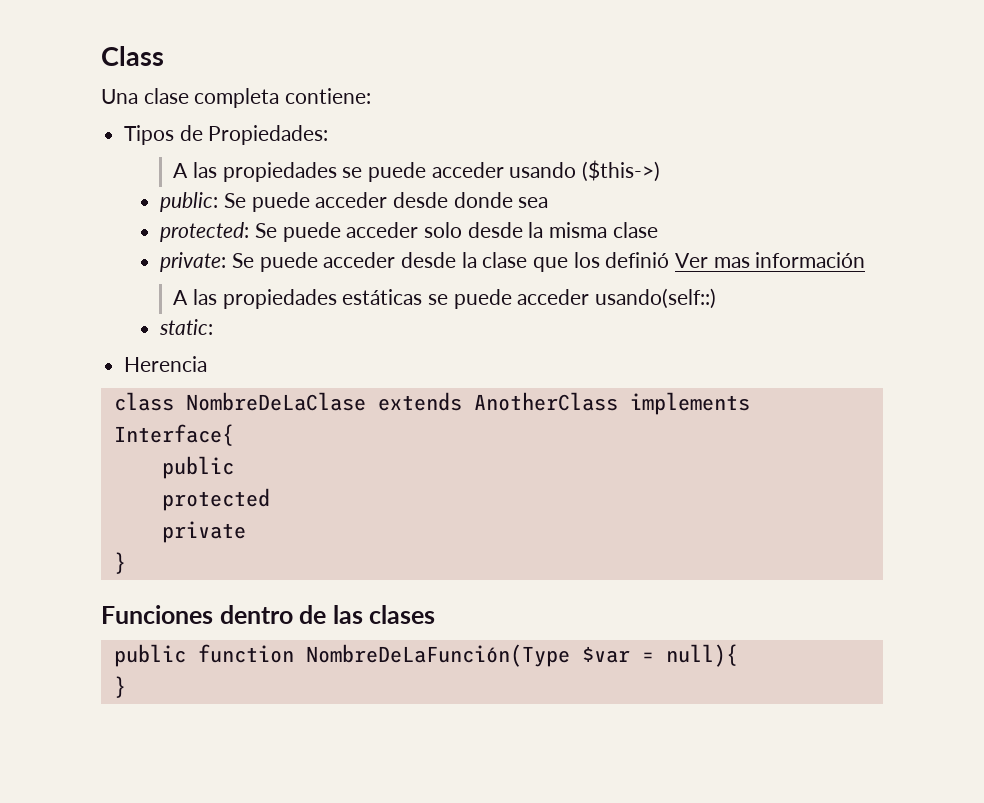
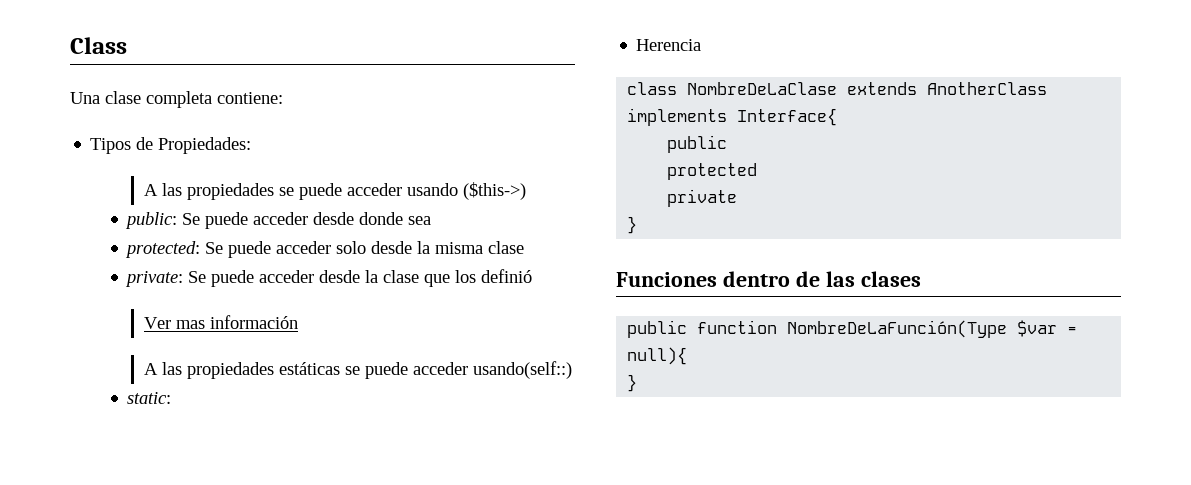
- private: Se puede acceder desde la clase que los definió Ver mas información
+ private: Se puede acceder desde la clase que los definió
+ Ver mas información

